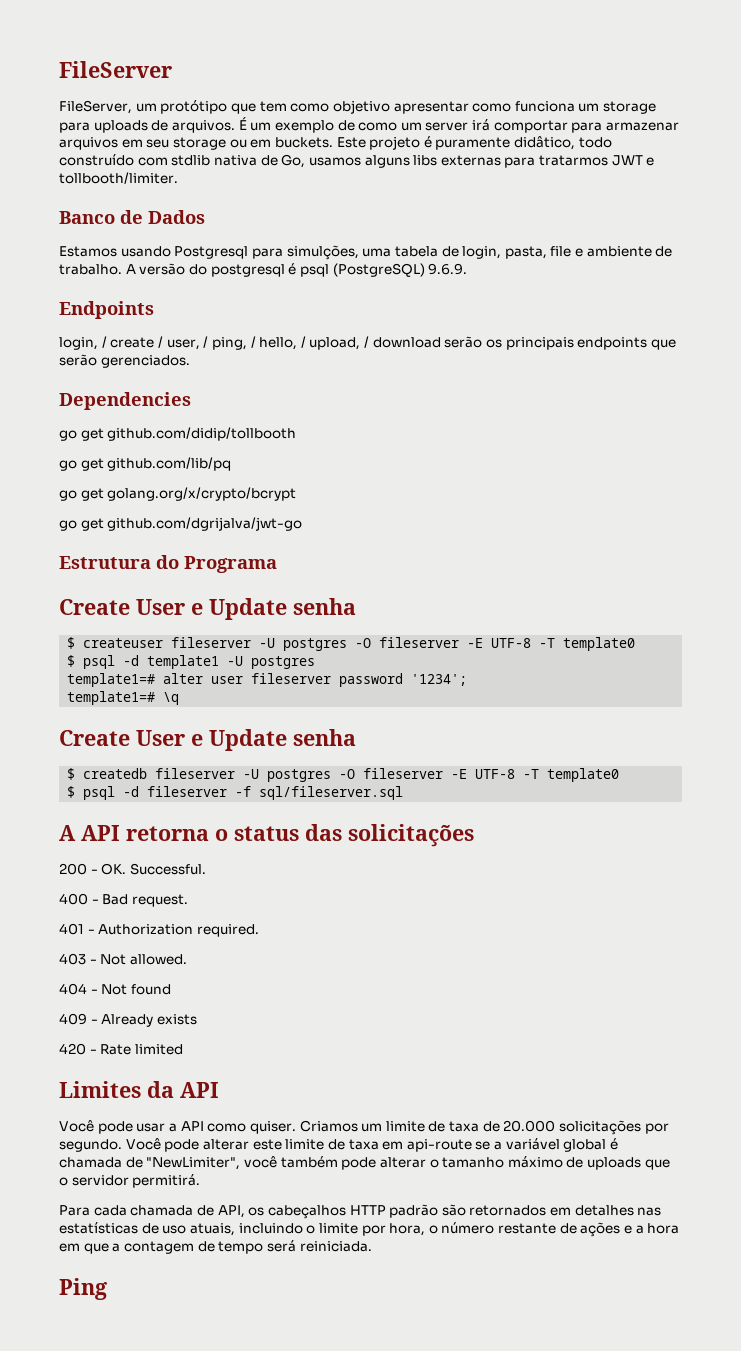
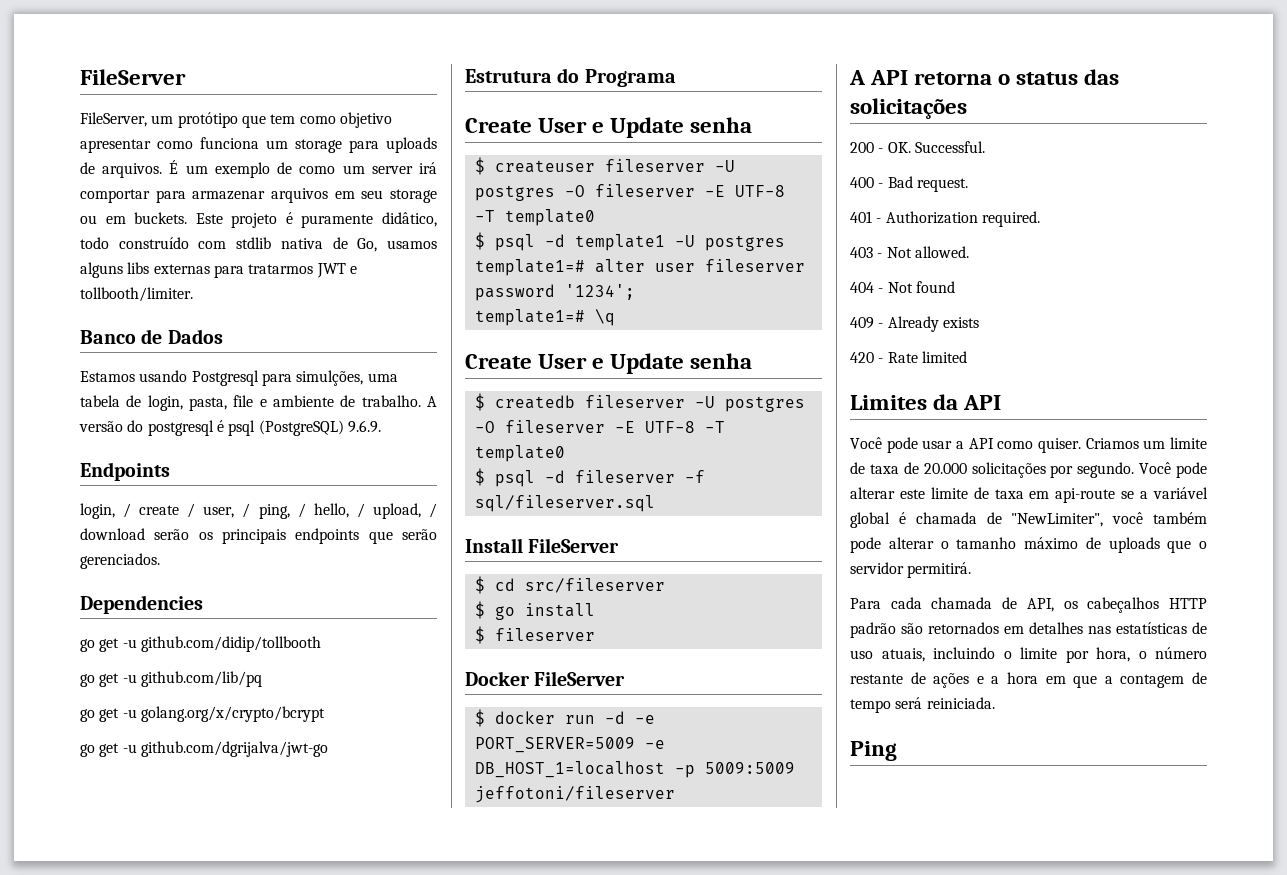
- go get github.com/didip/tollbooth
+ go get -u github.com/didip/tollbooth
- go get github.com/lib/pq
+ go get -u github.com/lib/pq
- go get golang.org/x/crypto/bcrypt
+ go get -u golang.org/x/crypto/bcrypt
- go get github.com/dgrijalva/jwt-go
+ go get -u github.com/dgrijalva/jwt-go
+ Install FileServer
+ $ cd src/fileserver
+ $ go install
+ $ fileserver
+ Docker FileServer
+ $ docker run -d -e PORT_SERVER=5009 -e DB_HOST_1=localhost -p 5009:5009 jeffotoni/fileserver

